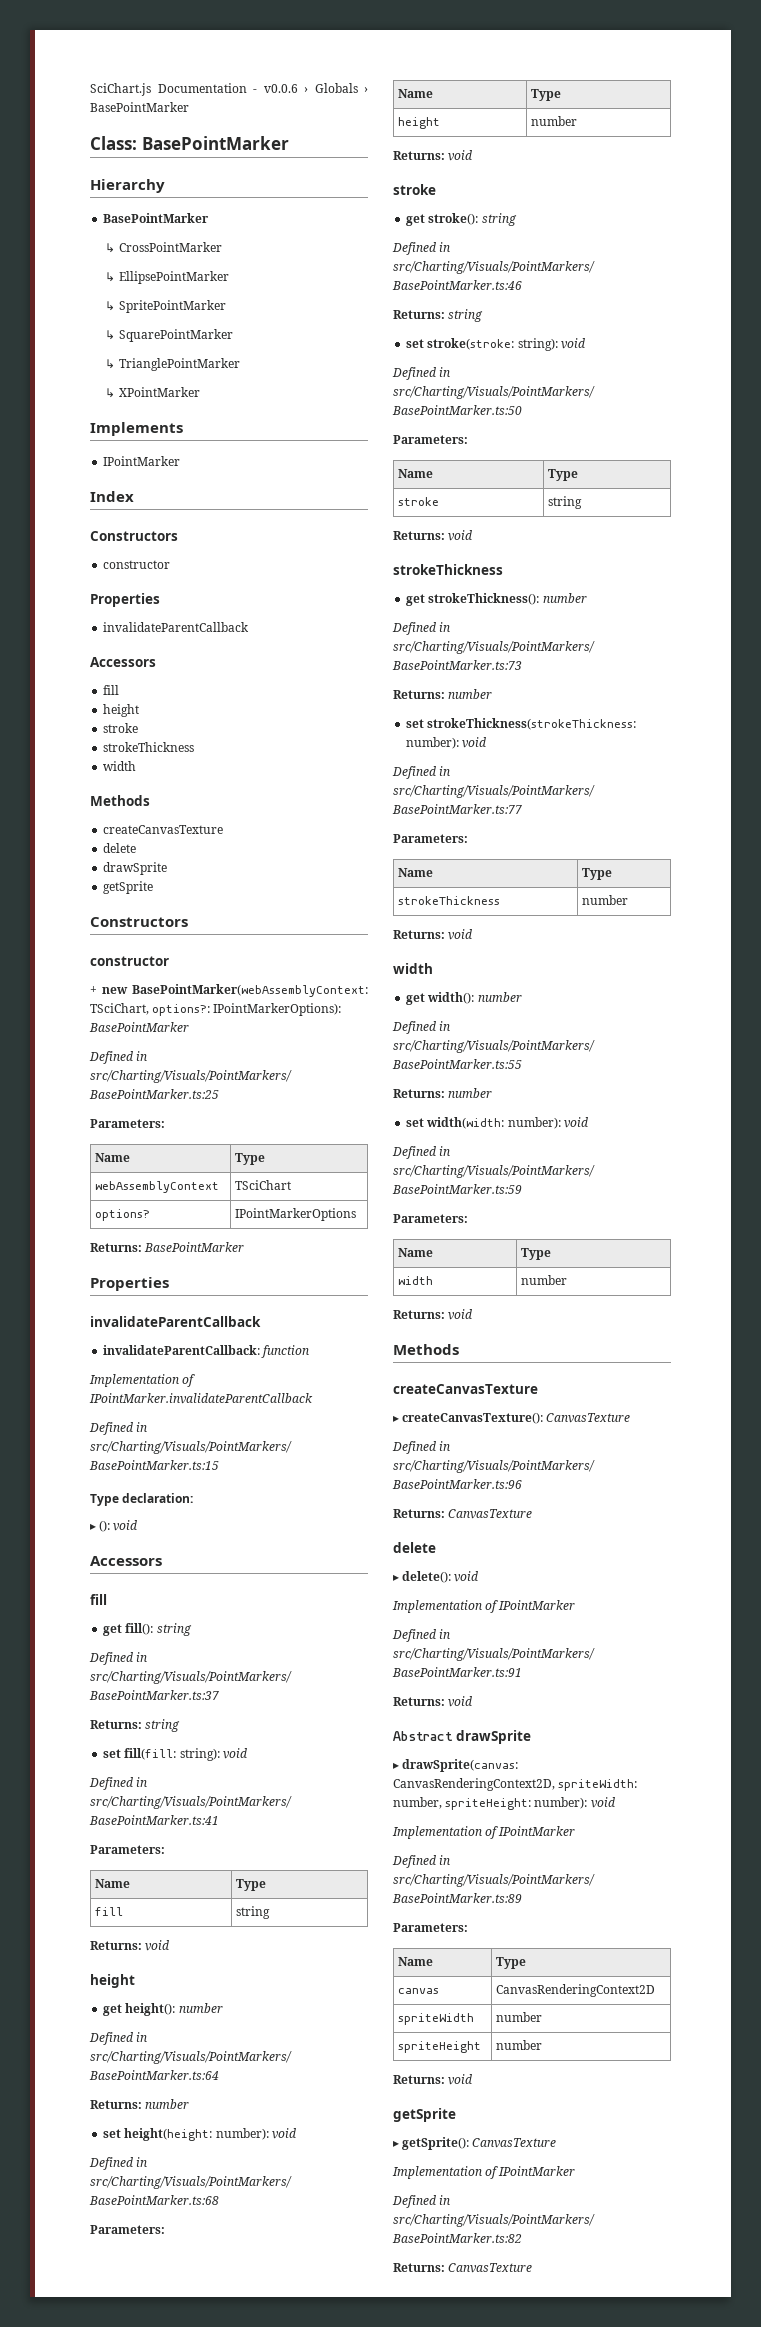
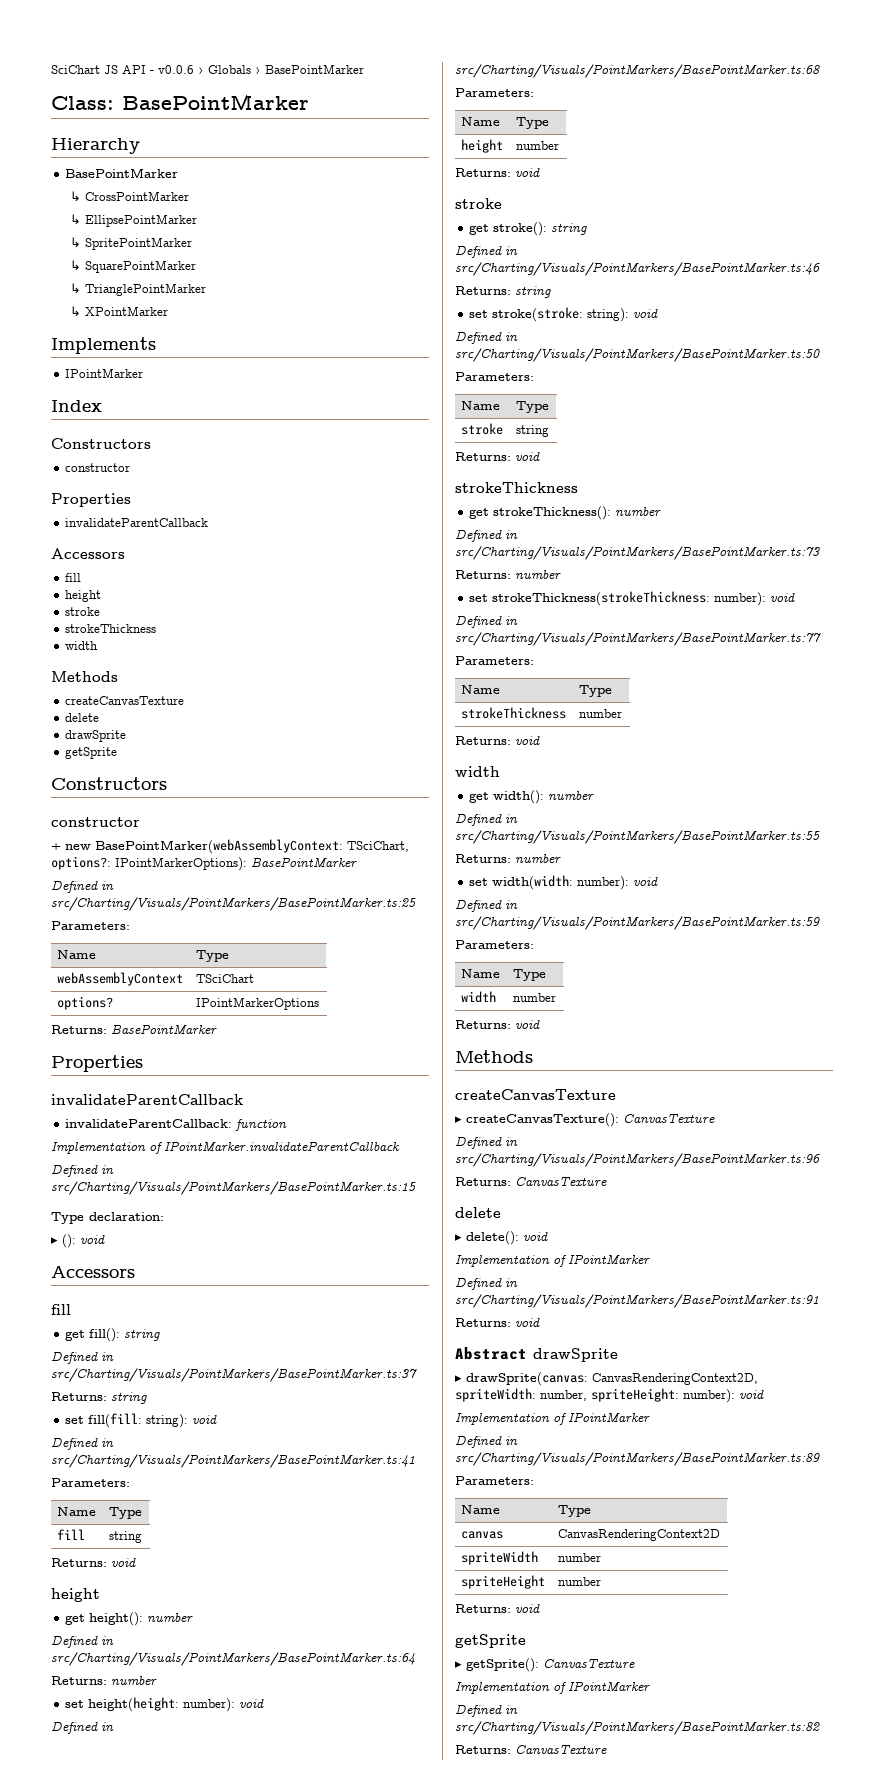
- SciChart.js Documentation - v0.0.6 › Globals › BasePointMarker
+ SciChart JS API - v0.0.6 › Globals › BasePointMarker

